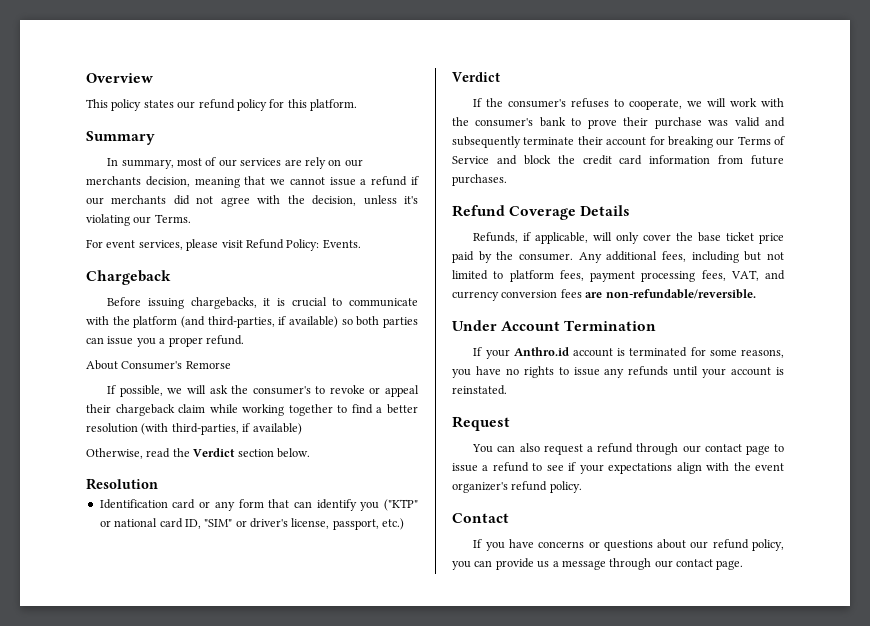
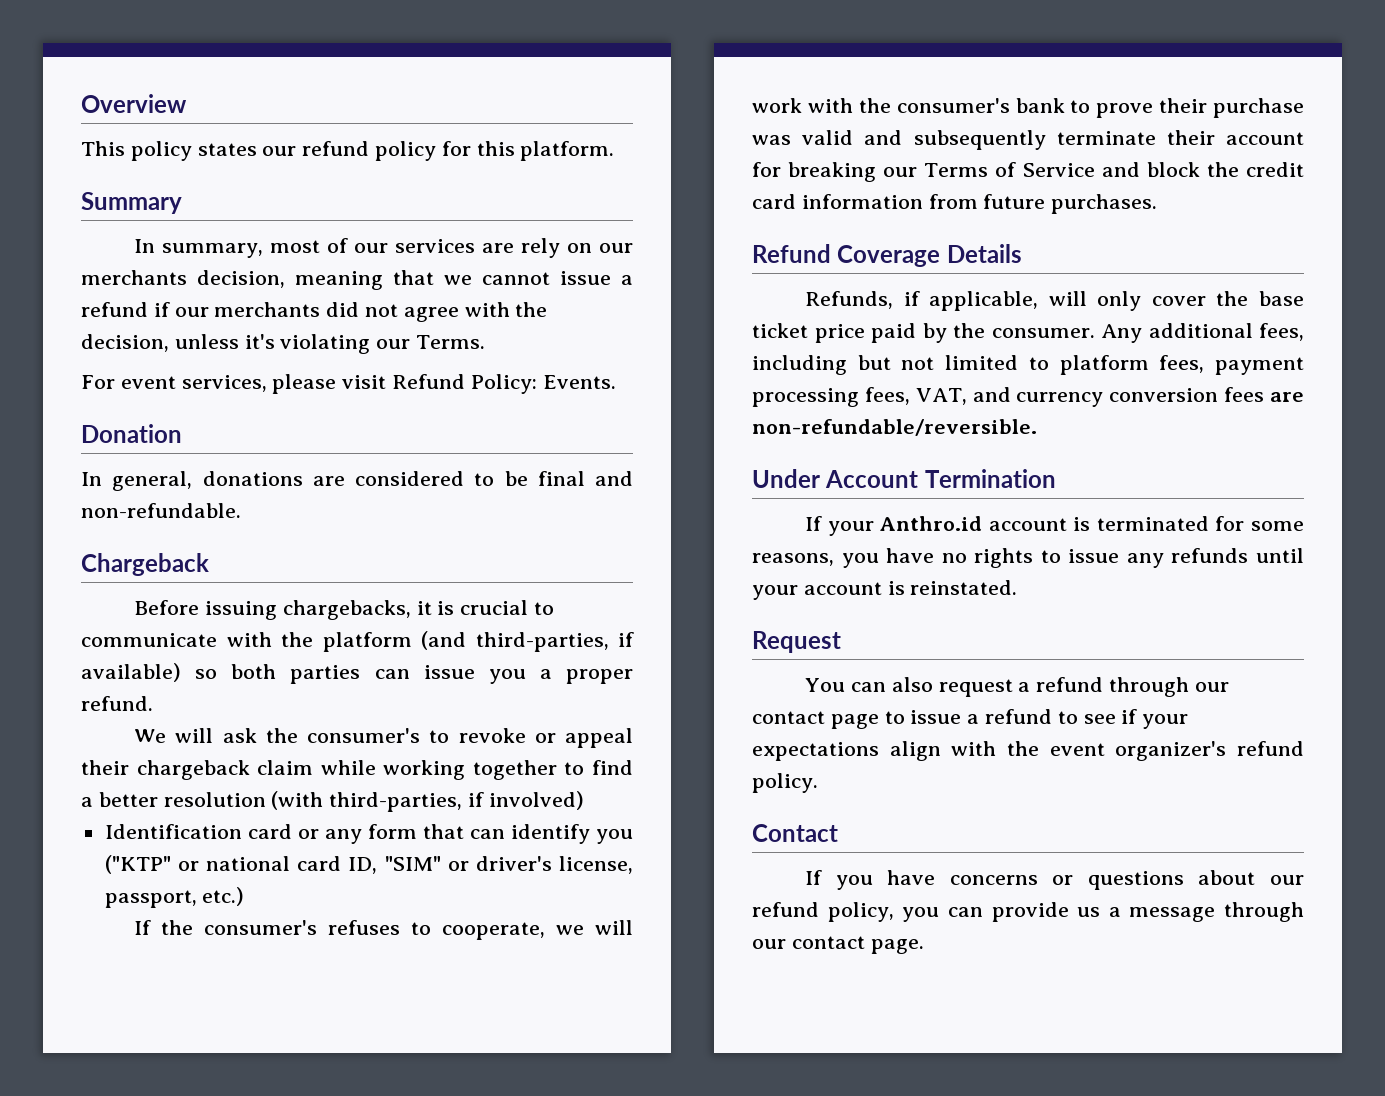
+ Donation
+ In general, donations are considered to be final and non-refundable.
- About Consumer's Remorse
- If possible, we will ask the consumer's to revoke or appeal their chargeback claim while working together to find a better resolution (with third-parties, if available)
- Otherwise, read the Verdict section below.
- Resolution
+ We will ask the consumer's to revoke or appeal their chargeback claim while working together to find a better resolution (with third-parties, if involved)
  Identification card or any form that can identify you ("KTP" or national card ID, "SIM" or driver's license, passport, etc.)
- Verdict

